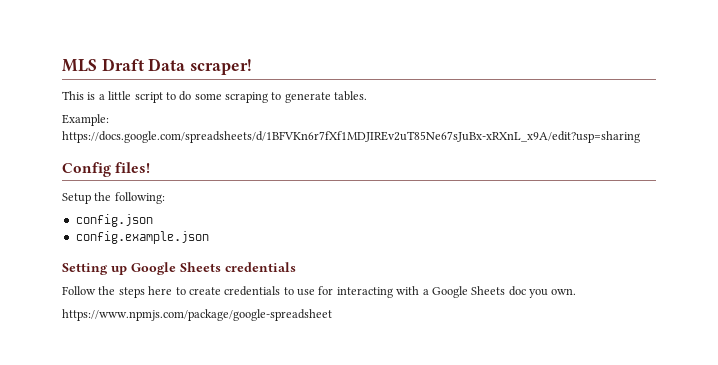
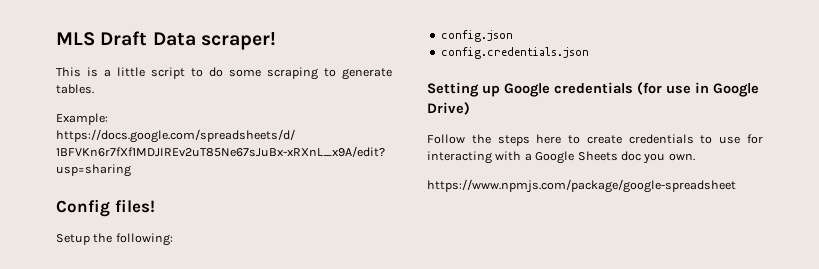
- config.example.json
+ config.credentials.json
- Setting up Google Sheets credentials
+ Setting up Google credentials (for use in Google Drive)

